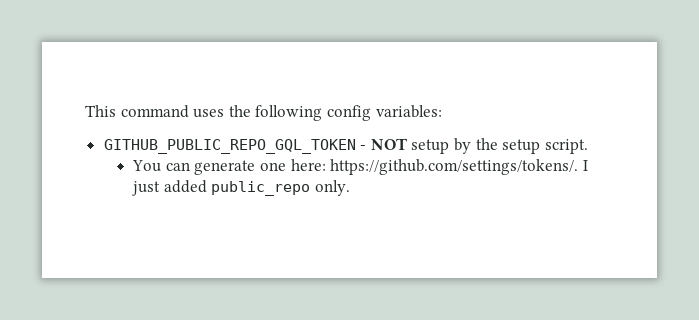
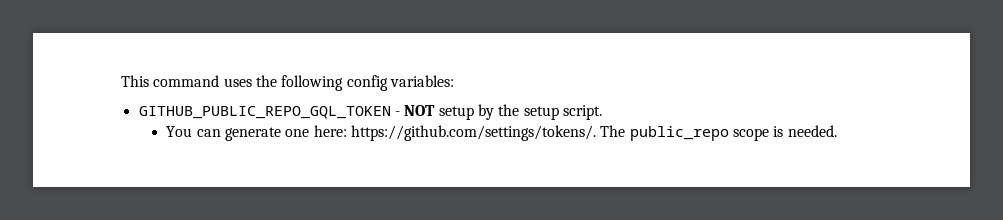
- You can generate one here: https://github.com/settings/tokens/. I just added public_repo only.
+ You can generate one here: https://github.com/settings/tokens/. The public_repo scope is needed.

